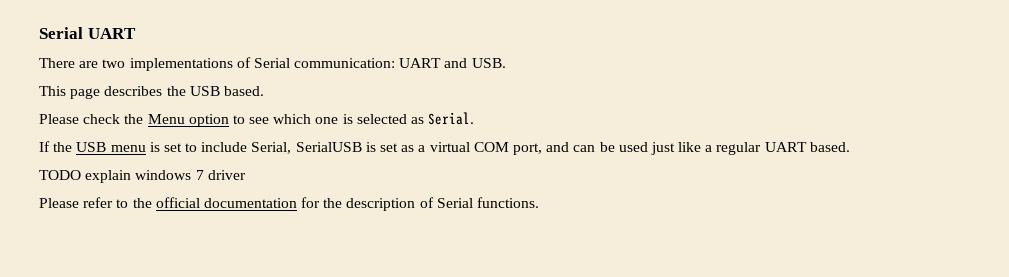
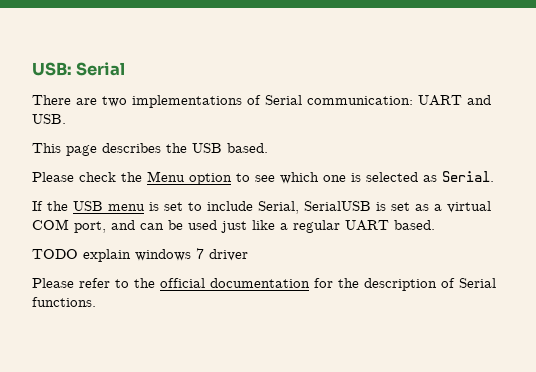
- Serial UART
+ USB: Serial

